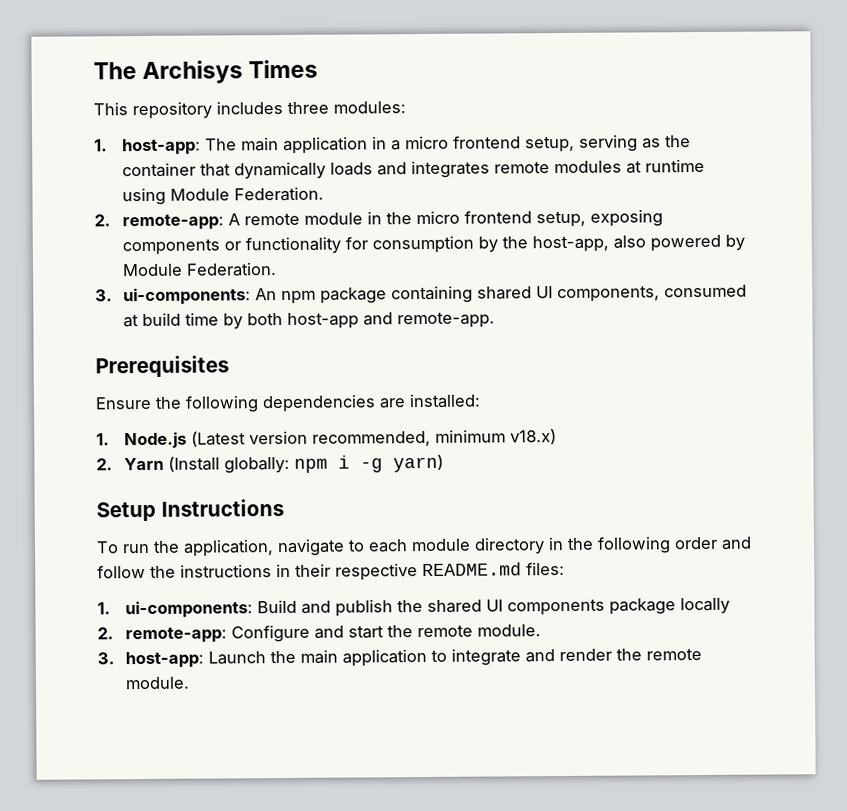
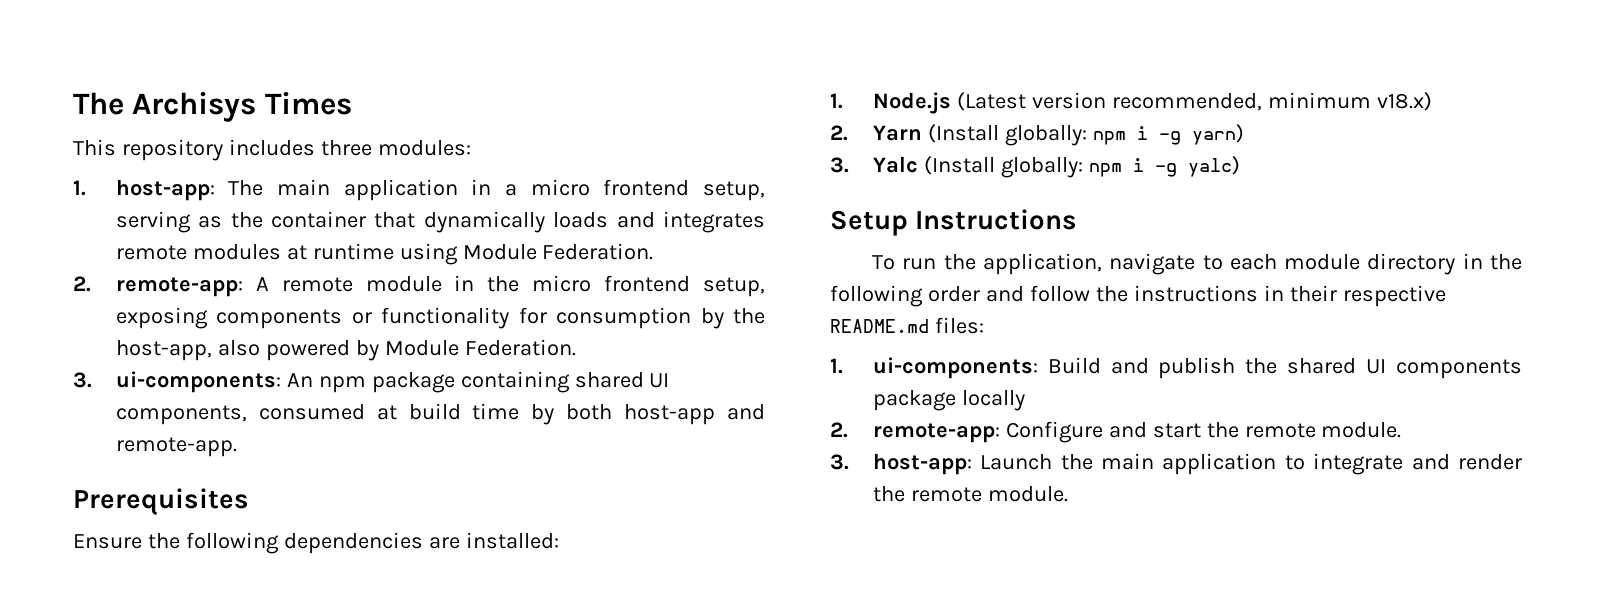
+ 3. Yalc (Install globally: npm i -g yalc)

